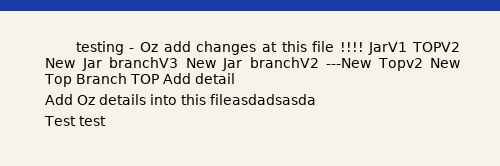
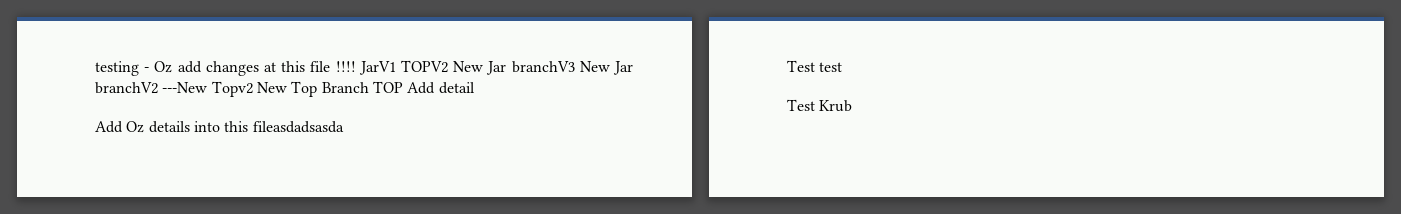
+ Test Krub

